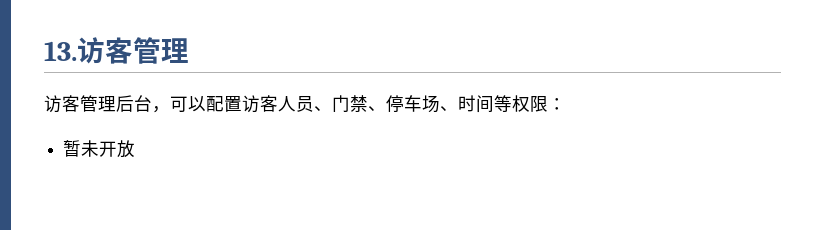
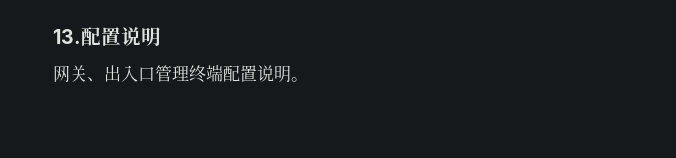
- 13.访客管理
- 访客管理后台，可以配置访客人员、门禁、停车场、时间等权限：
- 暂未开放
+ 13.配置说明
+ 网关、出入口管理终端配置说明。

